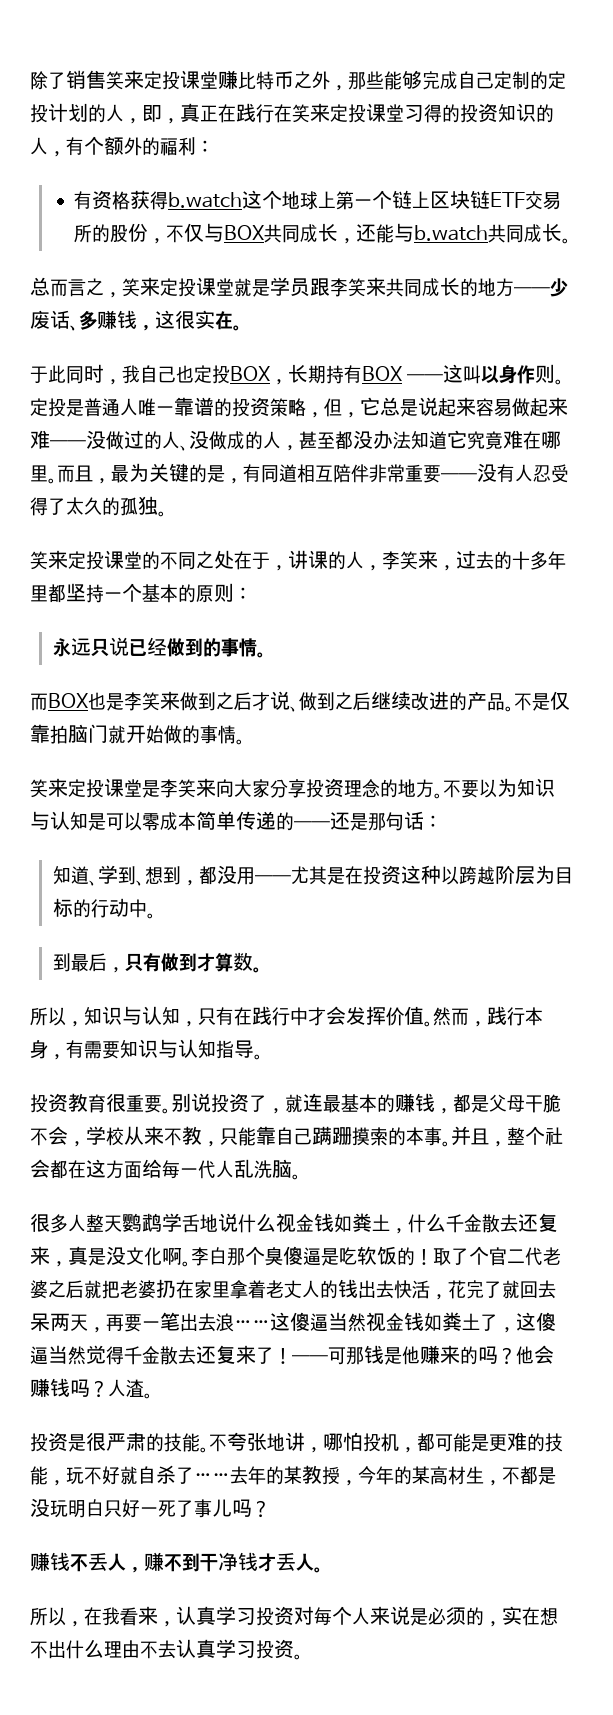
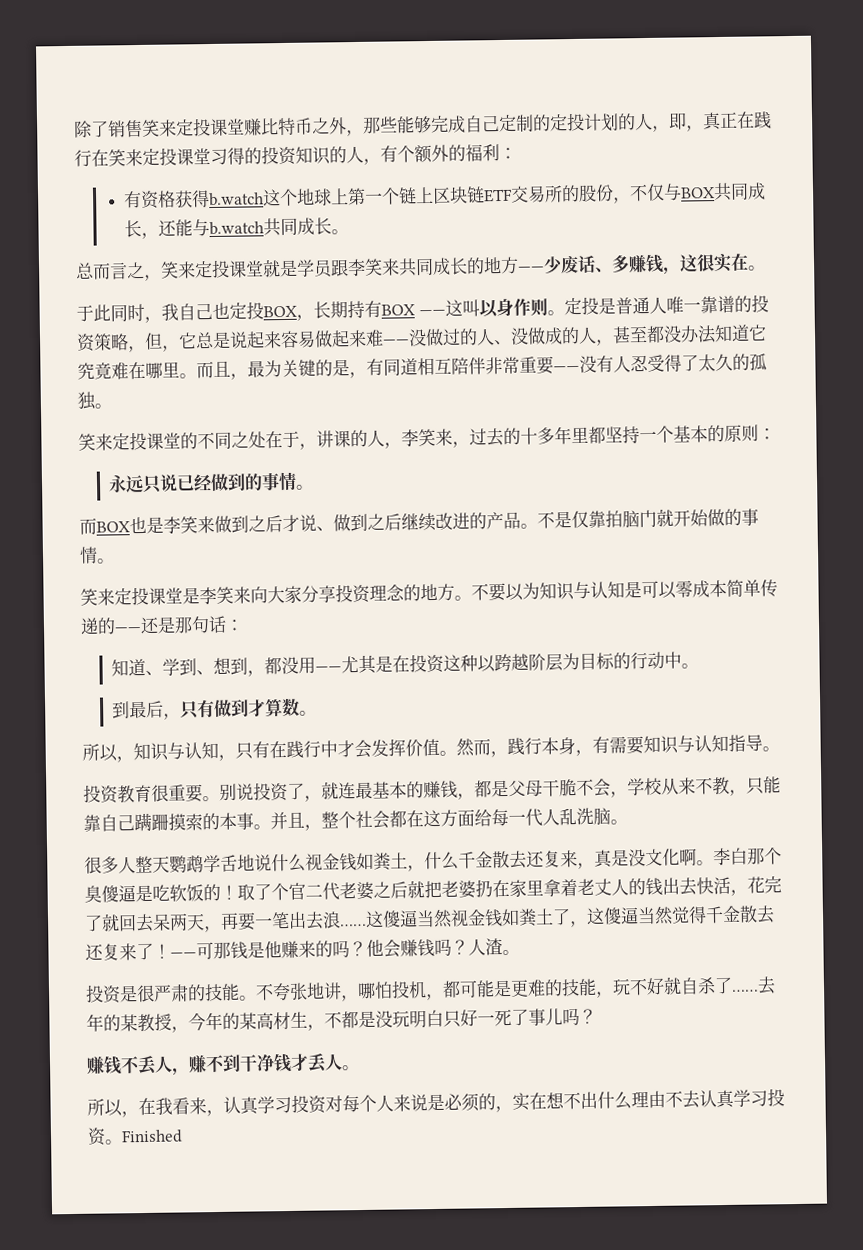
+ Finished

